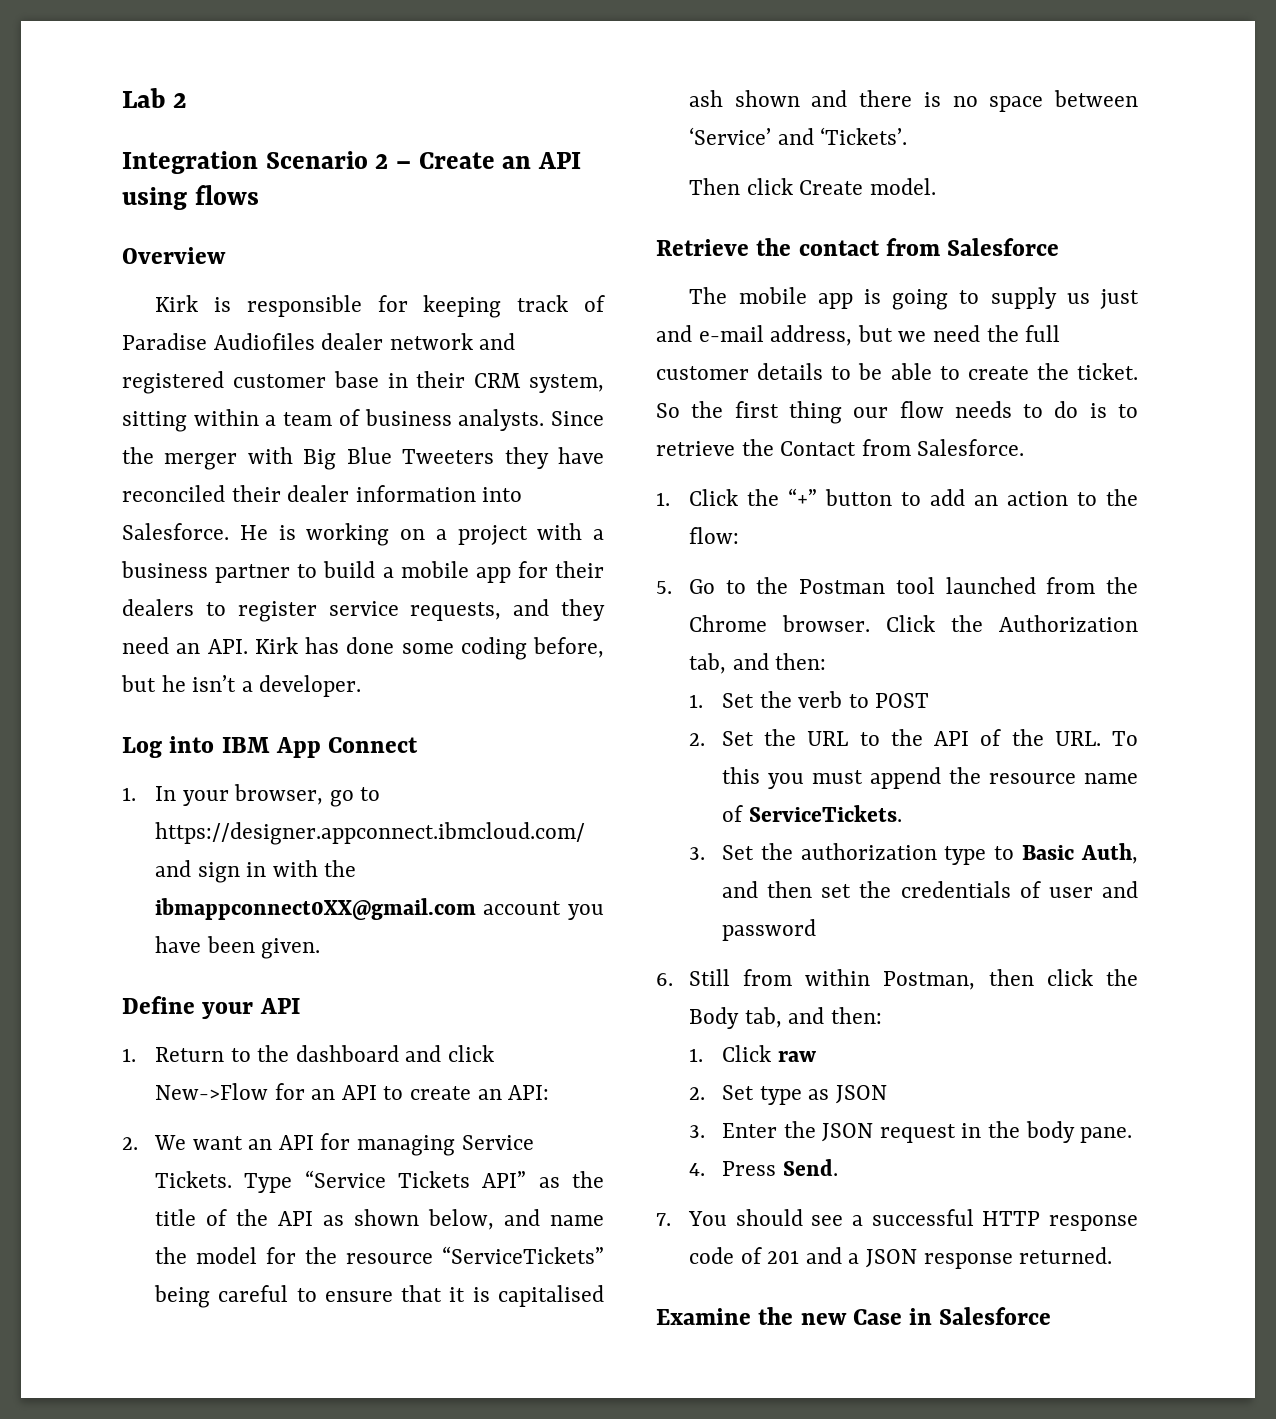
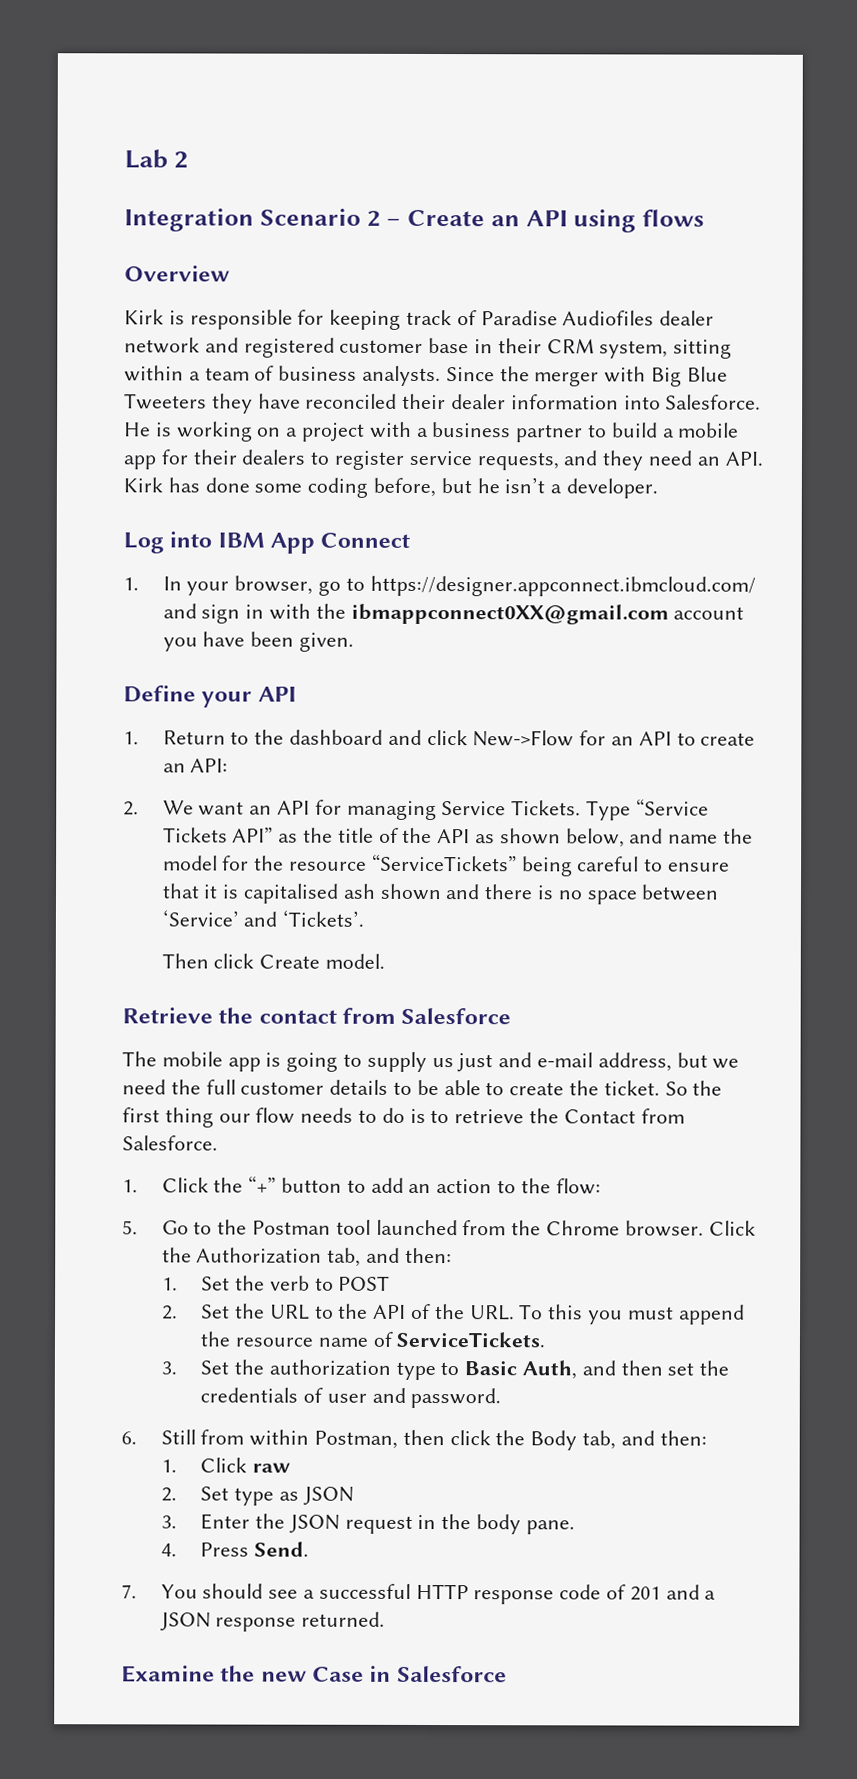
- 3. Set the authorization type to Basic Auth, and then set the credentials of user and password
+ 3. Set the authorization type to Basic Auth, and then set the credentials of user and password.

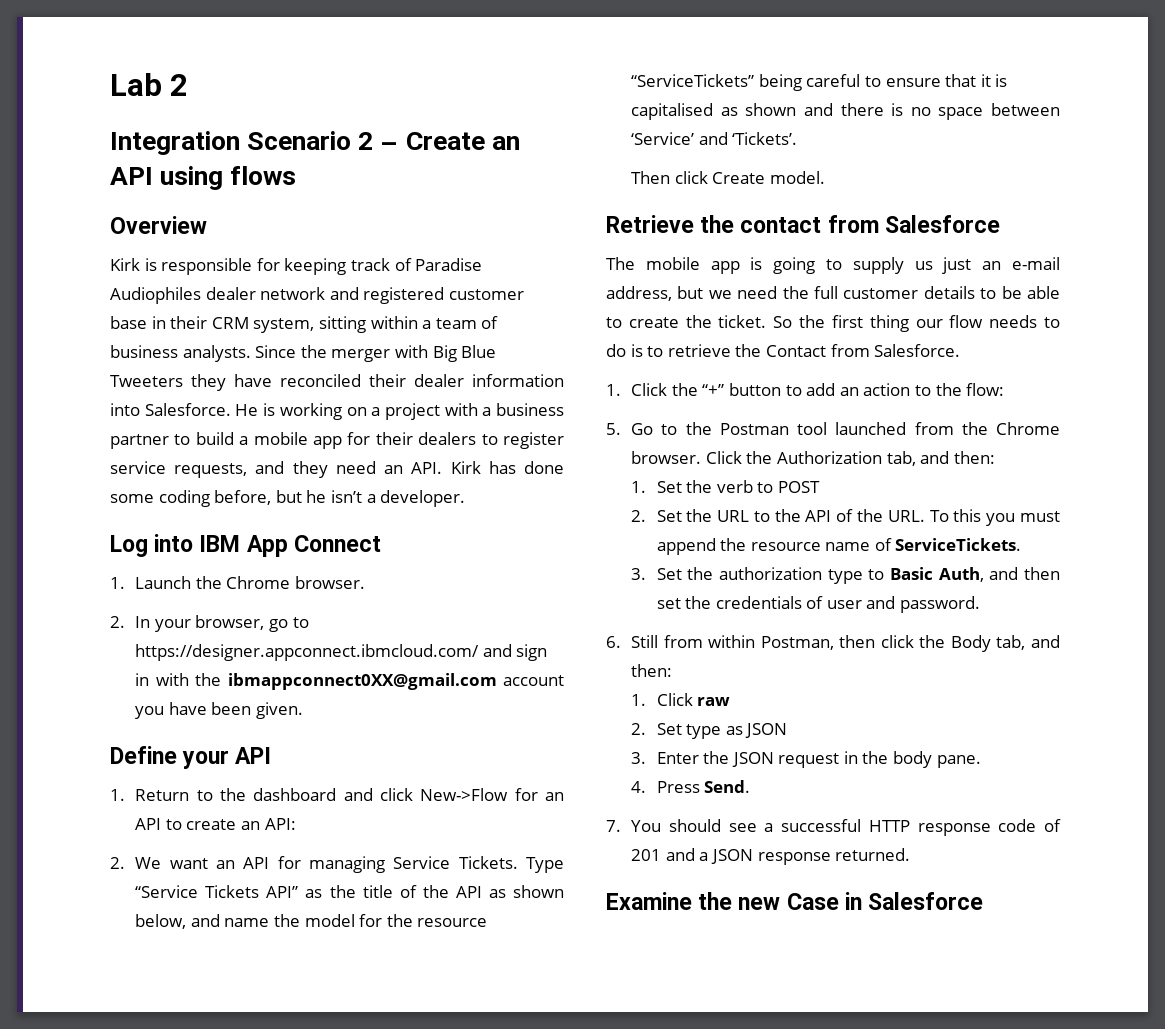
- Kirk is responsible for keeping track of Paradise Audiofiles dealer network and registered customer base in their CRM system, sitting within a team of business analysts.
+ Kirk is responsible for keeping track of Paradise Audiophiles dealer network and registered customer base in their CRM system, sitting within a team of business analysts.
- 1. In your browser, go to https://designer.appconnect.ibmcloud.com/ and sign in with the ibmappconnect0XX@gmail.com account you have been given.
+ 1. Launch the Chrome browser.
+ 2. In your browser, go to https://designer.appconnect.ibmcloud.com/ and sign in with the ibmappconnect0XX@gmail.com account you have been given.
- Type “Service Tickets API” as the title of the API as shown below, and name the model for the resource “ServiceTickets” being careful to ensure that it is capitalised ash shown and there is no space between ‘Service’ and ‘Tickets’.
+ Type “Service Tickets API” as the title of the API as shown below, and name the model for the resource “ServiceTickets” being careful to ensure that it is capitalised as shown and there is no space between ‘Service’ and ‘Tickets’.
- The mobile app is going to supply us just and e-mail address, but we need the full customer details to be able to create the ticket.
+ The mobile app is going to supply us just an e-mail address, but we need the full customer details to be able to create the ticket.

